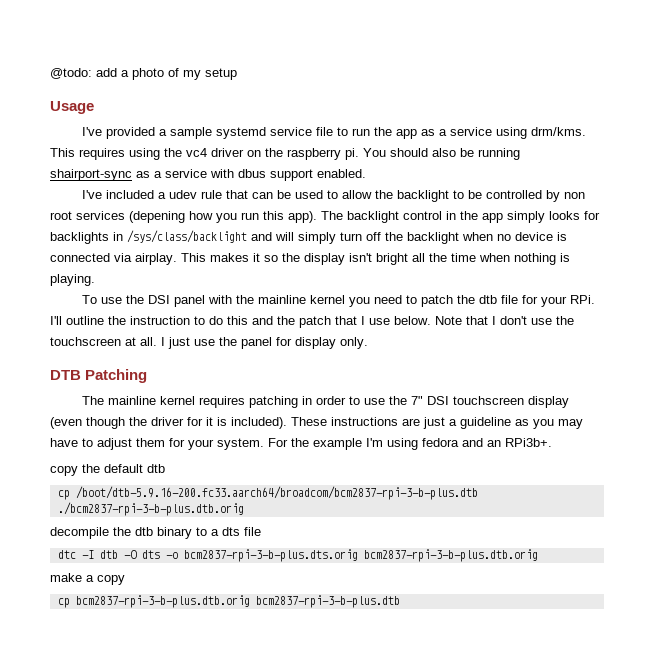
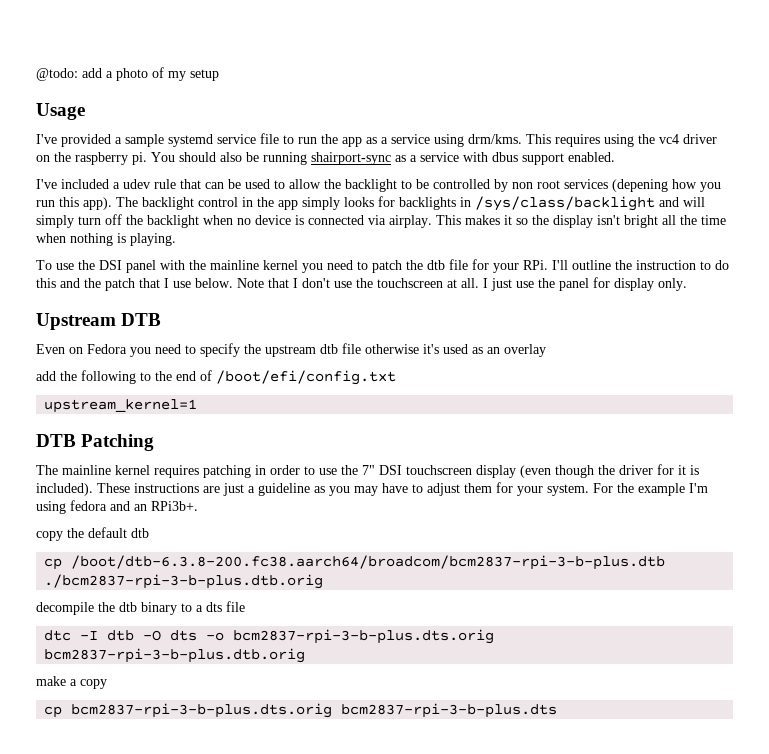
+ Upstream DTB
+ Even on Fedora you need to specify the upstream dtb file otherwise it's used as an overlay
+ add the following to the end of /boot/efi/config.txt
+ upstream_kernel=1
- cp /boot/dtb-5.9.16-200.fc33.aarch64/broadcom/bcm2837-rpi-3-b-plus.dtb ./bcm2837-rpi-3-b-plus.dtb.orig
+ cp /boot/dtb-6.3.8-200.fc38.aarch64/broadcom/bcm2837-rpi-3-b-plus.dtb ./bcm2837-rpi-3-b-plus.dtb.orig
- cp bcm2837-rpi-3-b-plus.dtb.orig bcm2837-rpi-3-b-plus.dtb
+ cp bcm2837-rpi-3-b-plus.dts.orig bcm2837-rpi-3-b-plus.dts

